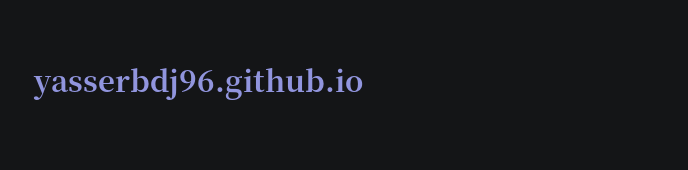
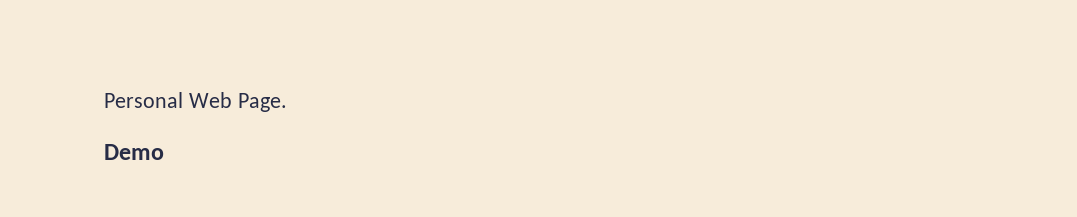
- yasserbdj96.github.io
+ Personal Web Page.
+ Demo

